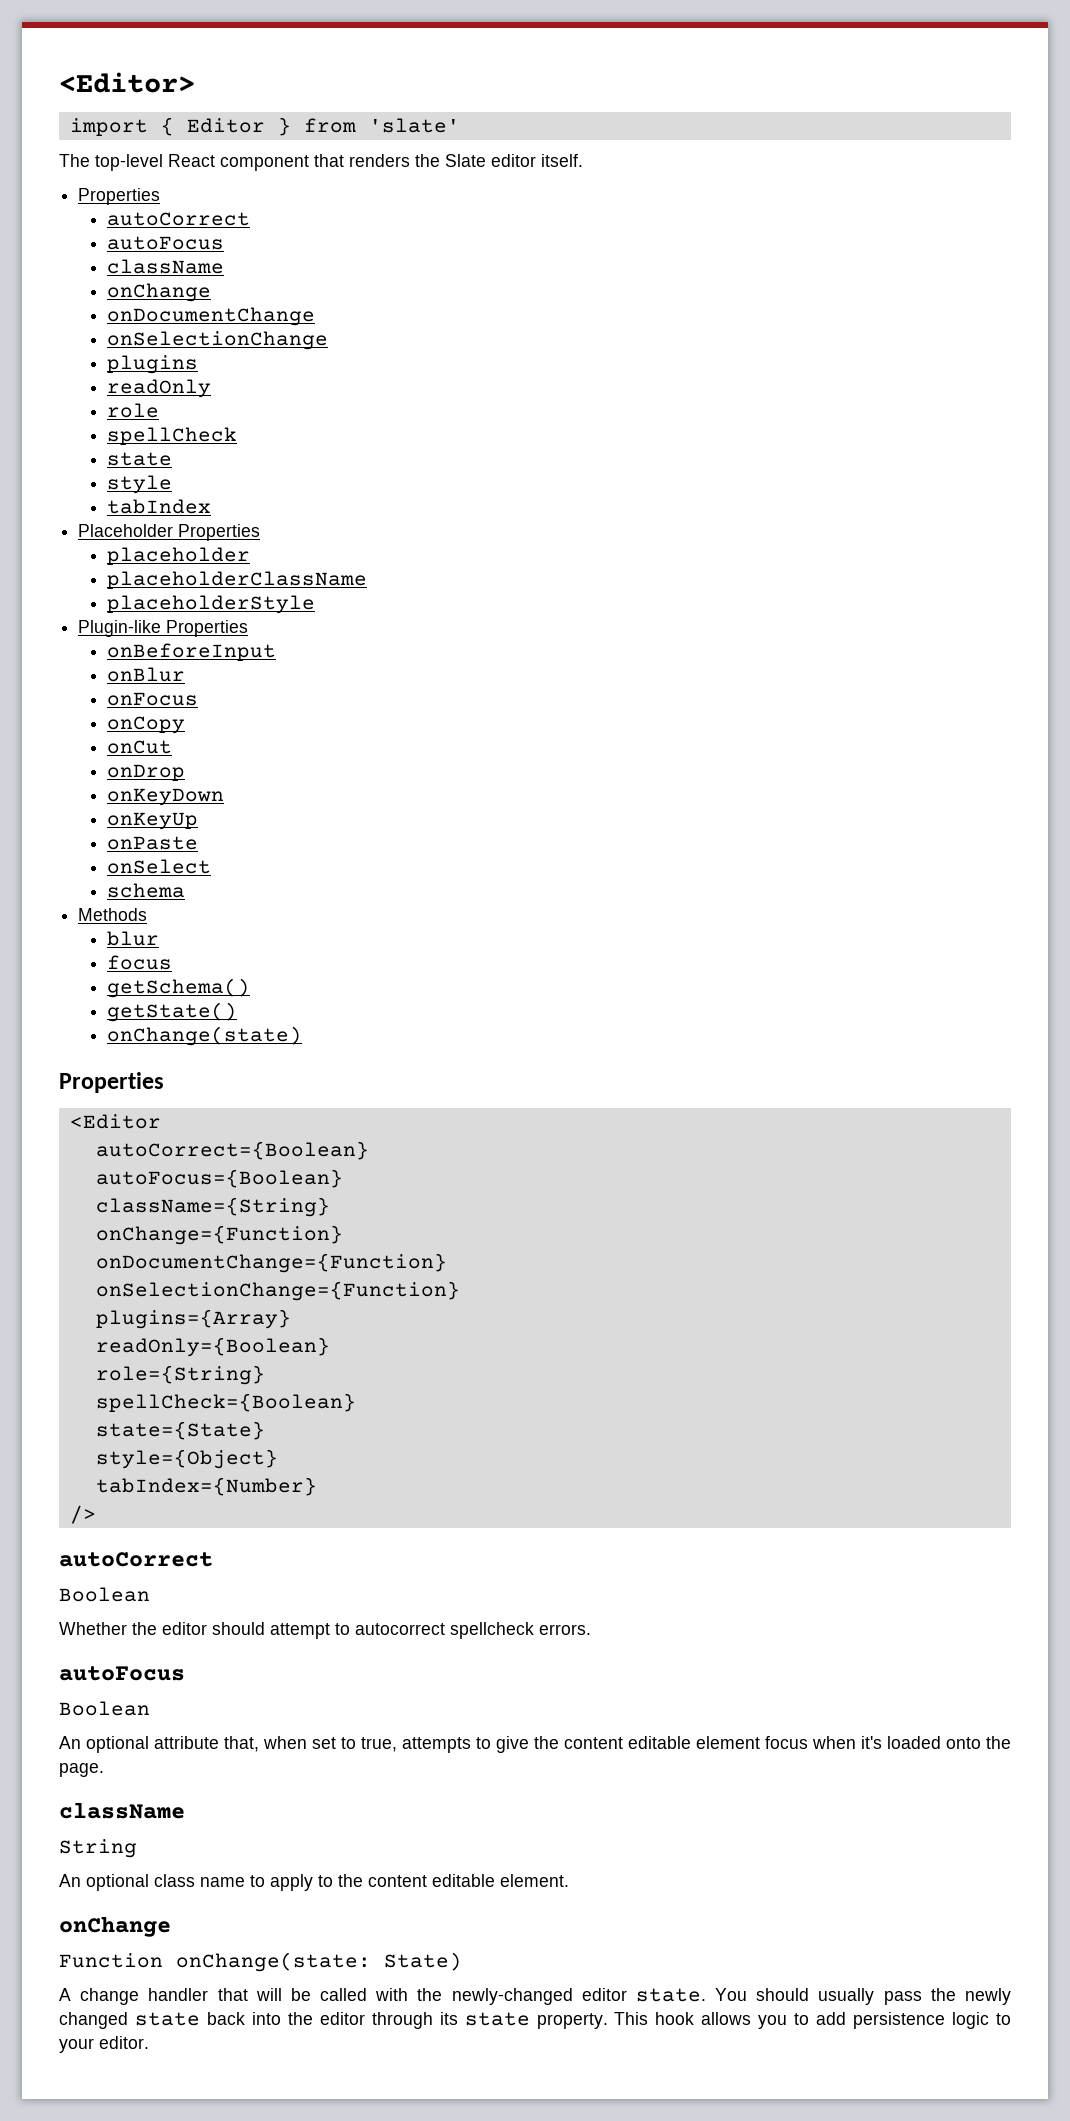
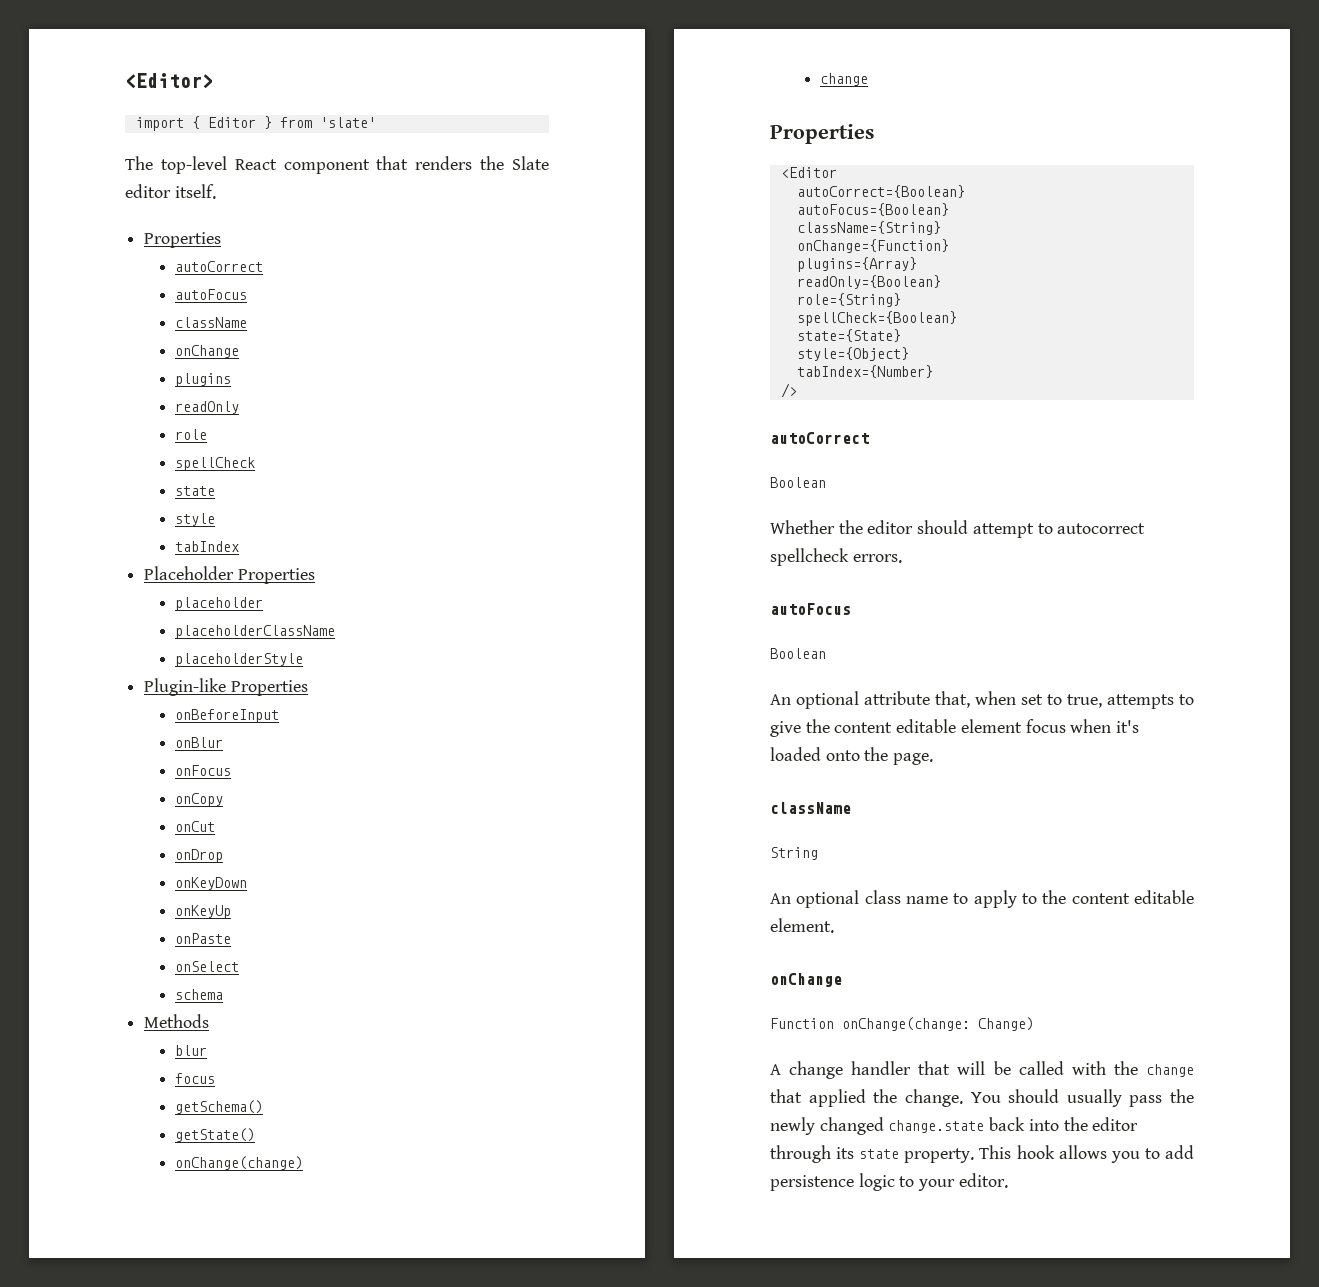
- onDocumentChange
- onSelectionChange
- onChange(state)
+ onChange(change)
+ change
- onDocumentChange={Function}
- onSelectionChange={Function}
- Function onChange(state: State)
+ Function onChange(change: Change)
- A change handler that will be called with the newly-changed editor state.
+ A change handler that will be called with the change that applied the change.
- You should usually pass the newly changed state back into the editor through its state property.
+ You should usually pass the newly changed change.state back into the editor through its state property.

